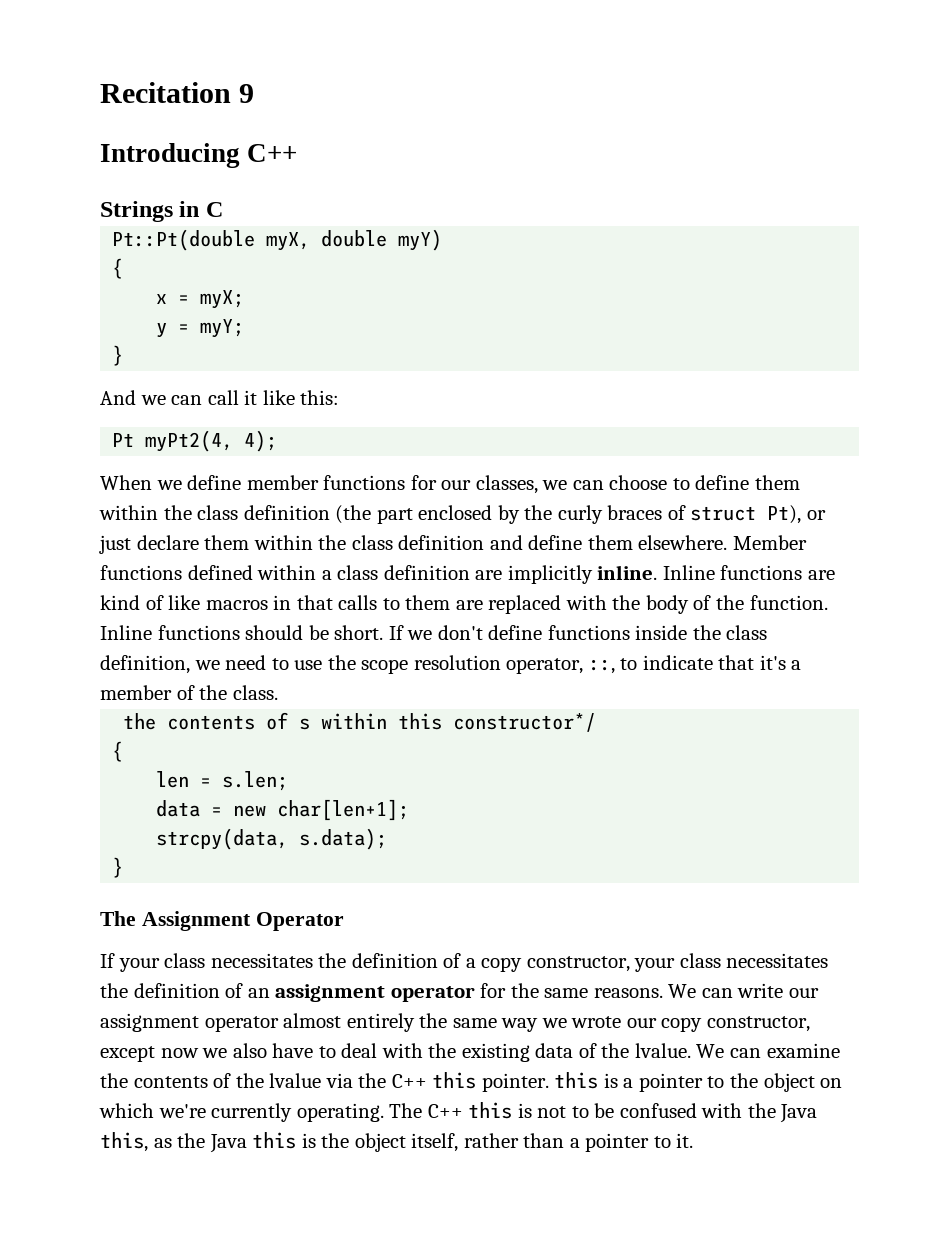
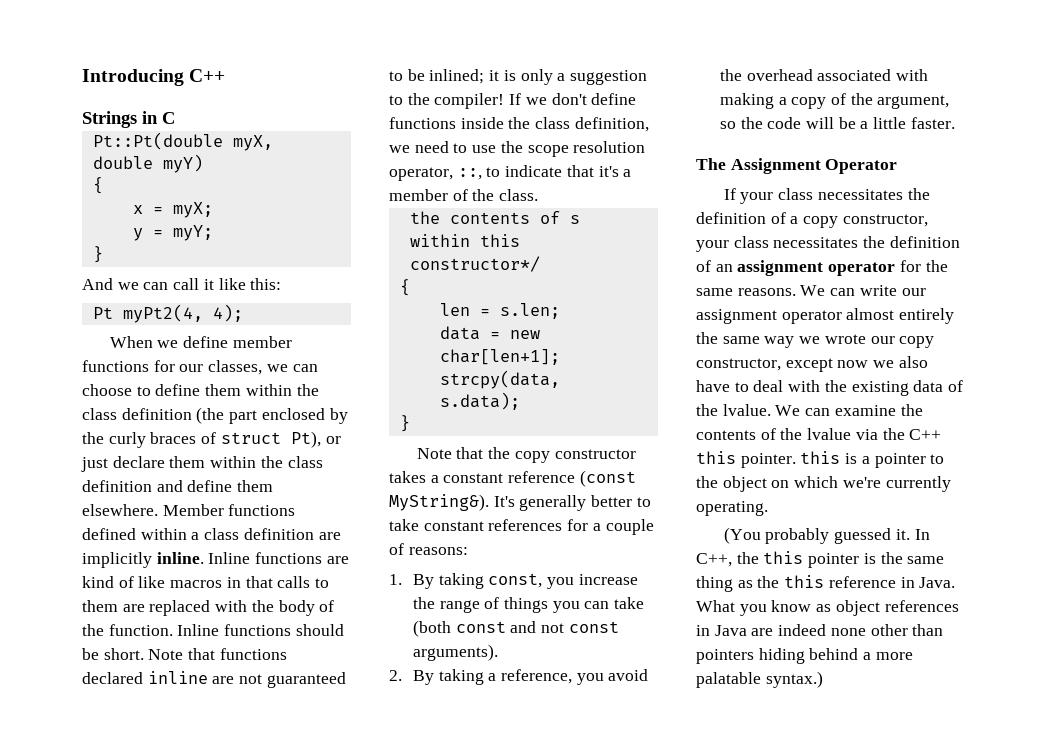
- Recitation 9
+ Note that functions declared inline are not guaranteed to be inlined; it is only a suggestion to the compiler!
+ Note that the copy constructor takes a constant reference (const MyString&). It's generally better to take constant references for a couple of reasons:
+ 1. By taking const, you increase the range of things you can take (both const and not const arguments).
+ 2. By taking a reference, you avoid the overhead associated with making a copy of the argument, so the code will be a little faster.
- We can examine the contents of the lvalue via the C++ this pointer. this is a pointer to the object on which we're currently operating. The C++ this is not to be confused with the Java this, as the Java this is the object itself, rather than a pointer to it.
+ We can examine the contents of the lvalue via the C++ this pointer. this is a pointer to the object on which we're currently operating.
+ (You probably guessed it. In C++, the this pointer is the same thing as the this reference in Java. What you know as object references in Java are indeed none other than pointers hiding behind a more palatable syntax.)

